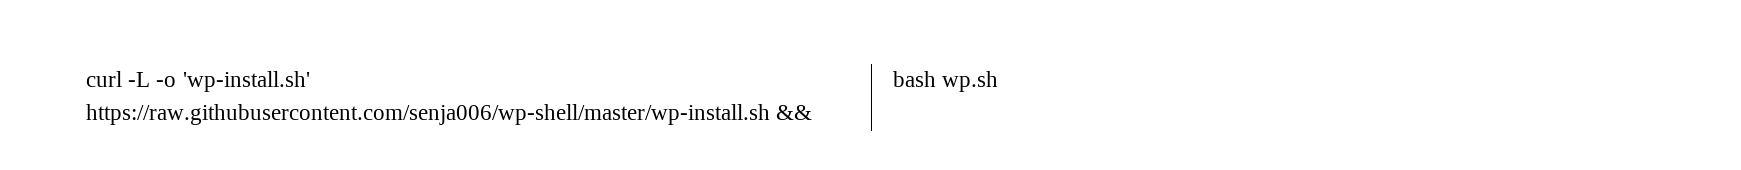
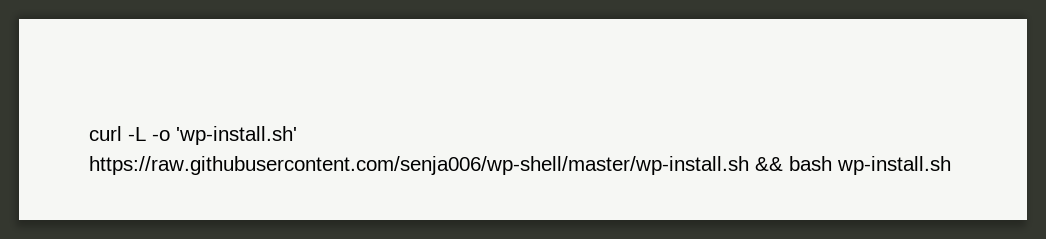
- curl -L -o 'wp-install.sh' https://raw.githubusercontent.com/senja006/wp-shell/master/wp-install.sh && bash wp.sh
+ curl -L -o 'wp-install.sh' https://raw.githubusercontent.com/senja006/wp-shell/master/wp-install.sh && bash wp-install.sh

